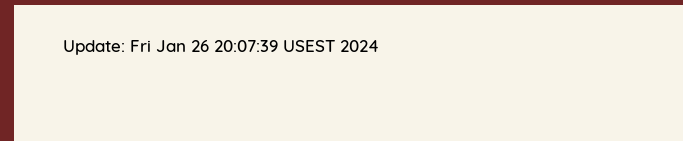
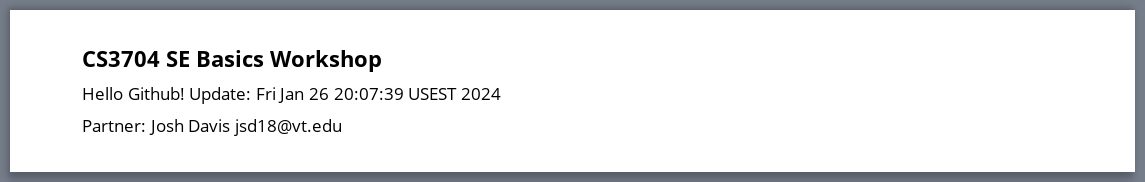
+ CS3704 SE Basics Workshop
+ Hello Github!
+ Partner: Josh Davis jsd18@vt.edu

